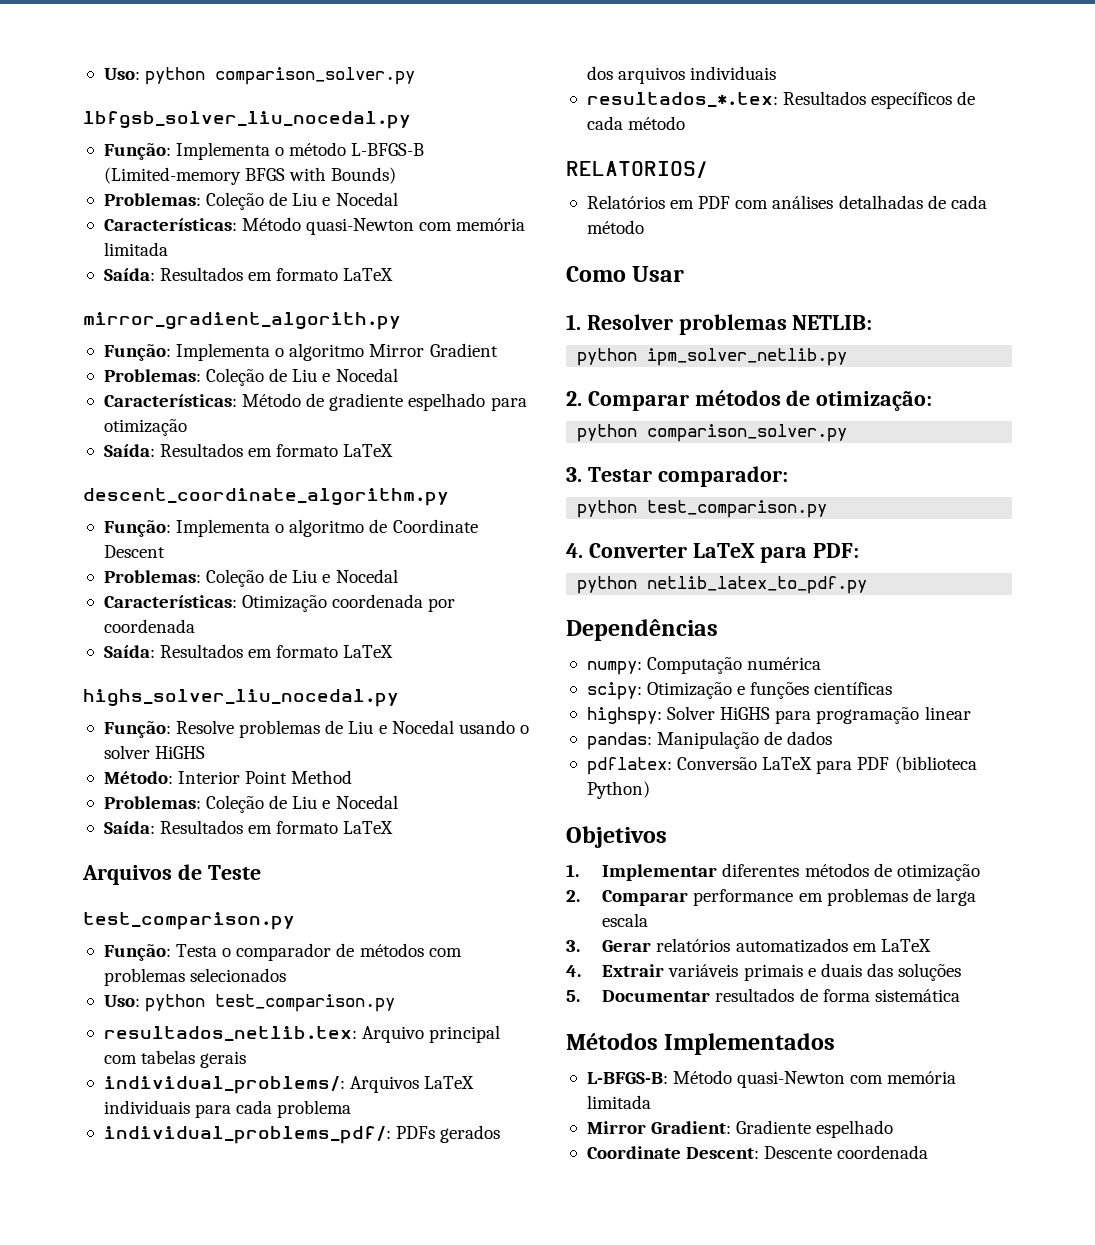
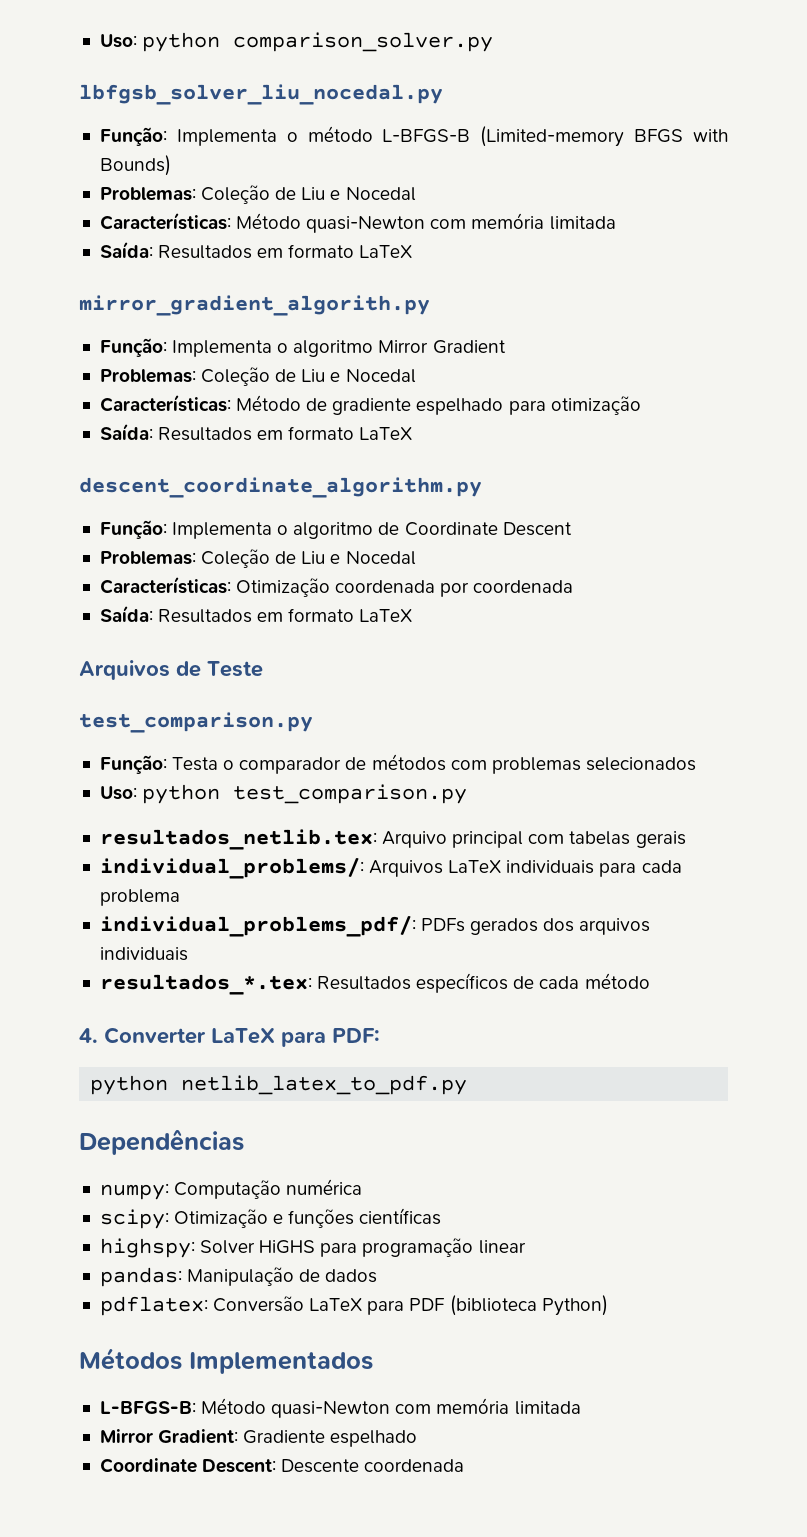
- highs_solver_liu_nocedal.py
- Função: Resolve problemas de Liu e Nocedal usando o solver HiGHS
- Método: Interior Point Method
- Problemas: Coleção de Liu e Nocedal
- Saída: Resultados em formato LaTeX
- RELATORIOS/
- Relatórios em PDF com análises detalhadas de cada método
- Como Usar
- 1. Resolver problemas NETLIB:
- python ipm_solver_netlib.py
- 2. Comparar métodos de otimização:
- python comparison_solver.py
- 3. Testar comparador:
- python test_comparison.py
- Objetivos
- 1. Implementar diferentes métodos de otimização
- 2. Comparar performance em problemas de larga escala
- 3. Gerar relatórios automatizados em LaTeX
- 4. Extrair variáveis primais e duais das soluções
- 5. Documentar resultados de forma sistemática

